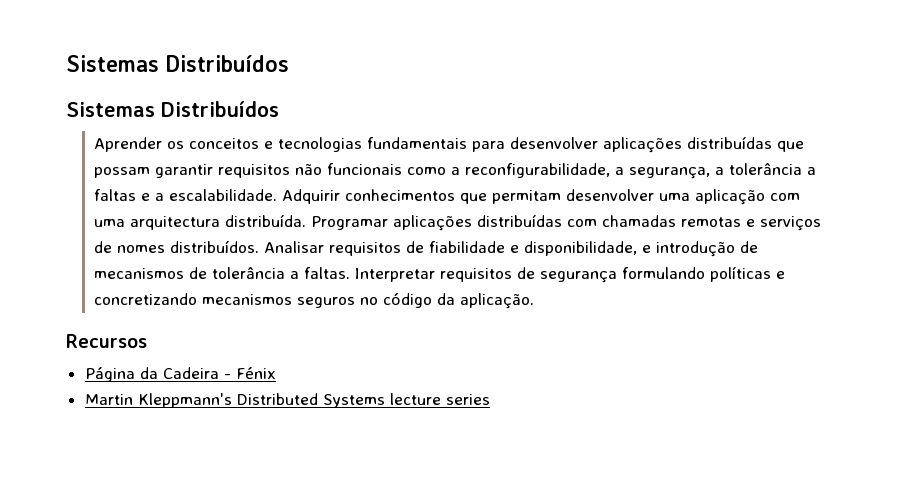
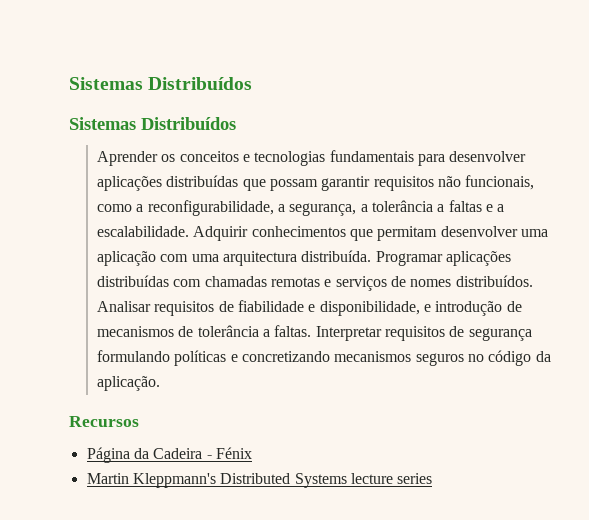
- Aprender os conceitos e tecnologias fundamentais para desenvolver aplicações distribuídas que possam garantir requisitos não funcionais como a reconfigurabilidade, a segurança, a tolerância a faltas e a escalabilidade.
+ Aprender os conceitos e tecnologias fundamentais para desenvolver aplicações distribuídas que possam garantir requisitos não funcionais, como a reconfigurabilidade, a segurança, a tolerância a faltas e a escalabilidade.

